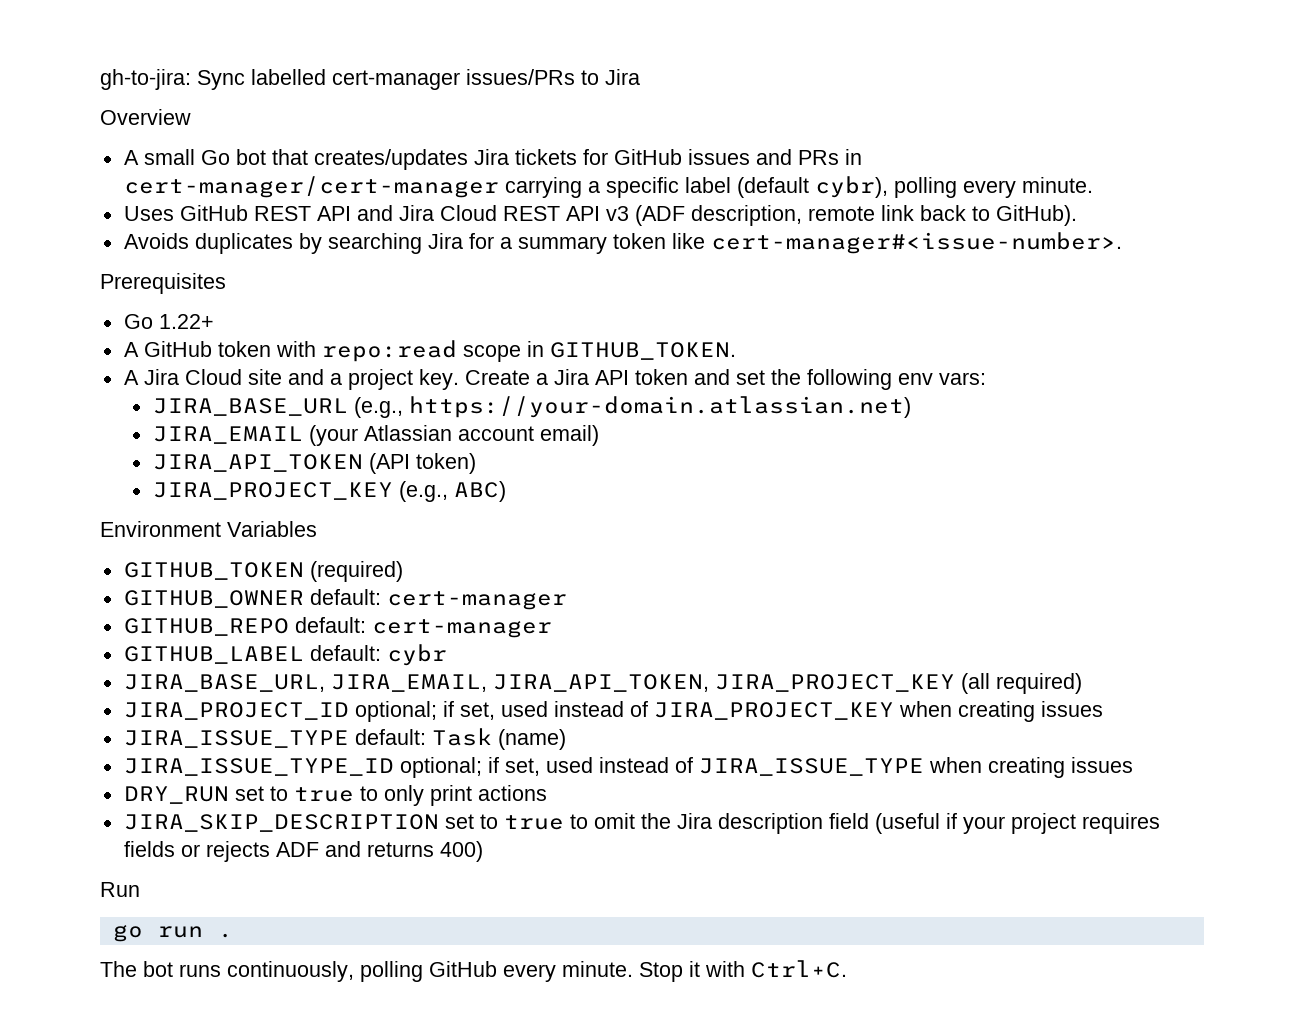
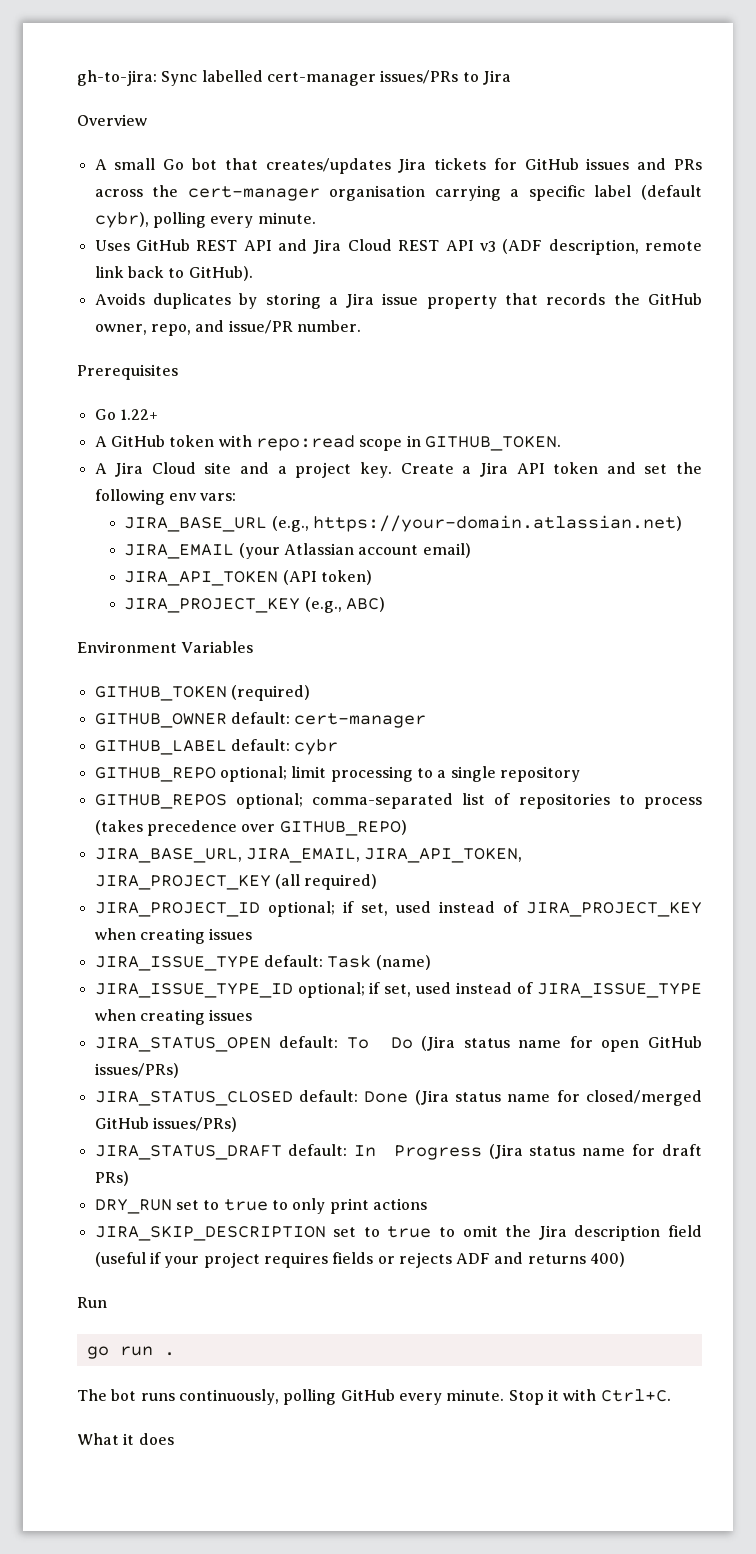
- A small Go bot that creates/updates Jira tickets for GitHub issues and PRs in cert-manager/cert-manager carrying a specific label (default cybr), polling every minute.
+ A small Go bot that creates/updates Jira tickets for GitHub issues and PRs across the cert-manager organisation carrying a specific label (default cybr), polling every minute.
- Avoids duplicates by searching Jira for a summary token like cert-manager#<issue-number>.
+ Avoids duplicates by storing a Jira issue property that records the GitHub owner, repo, and issue/PR number.
- GITHUB_REPO default: cert-manager
+ GITHUB_REPO optional; limit processing to a single repository
+ GITHUB_REPOS optional; comma-separated list of repositories to process (takes precedence over GITHUB_REPO)
+ JIRA_STATUS_OPEN default: To Do (Jira status name for open GitHub issues/PRs)
+ JIRA_STATUS_CLOSED default: Done (Jira status name for closed/merged GitHub issues/PRs)
+ JIRA_STATUS_DRAFT default: In Progress (Jira status name for draft PRs)
+ What it does

